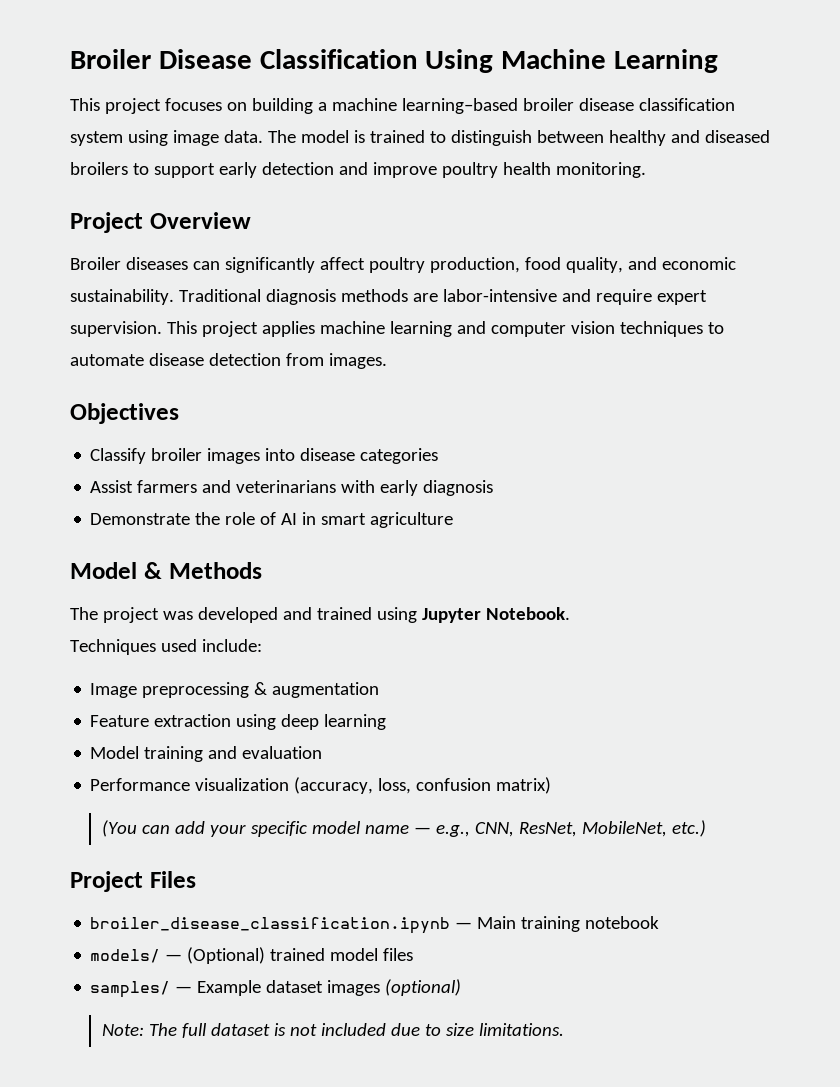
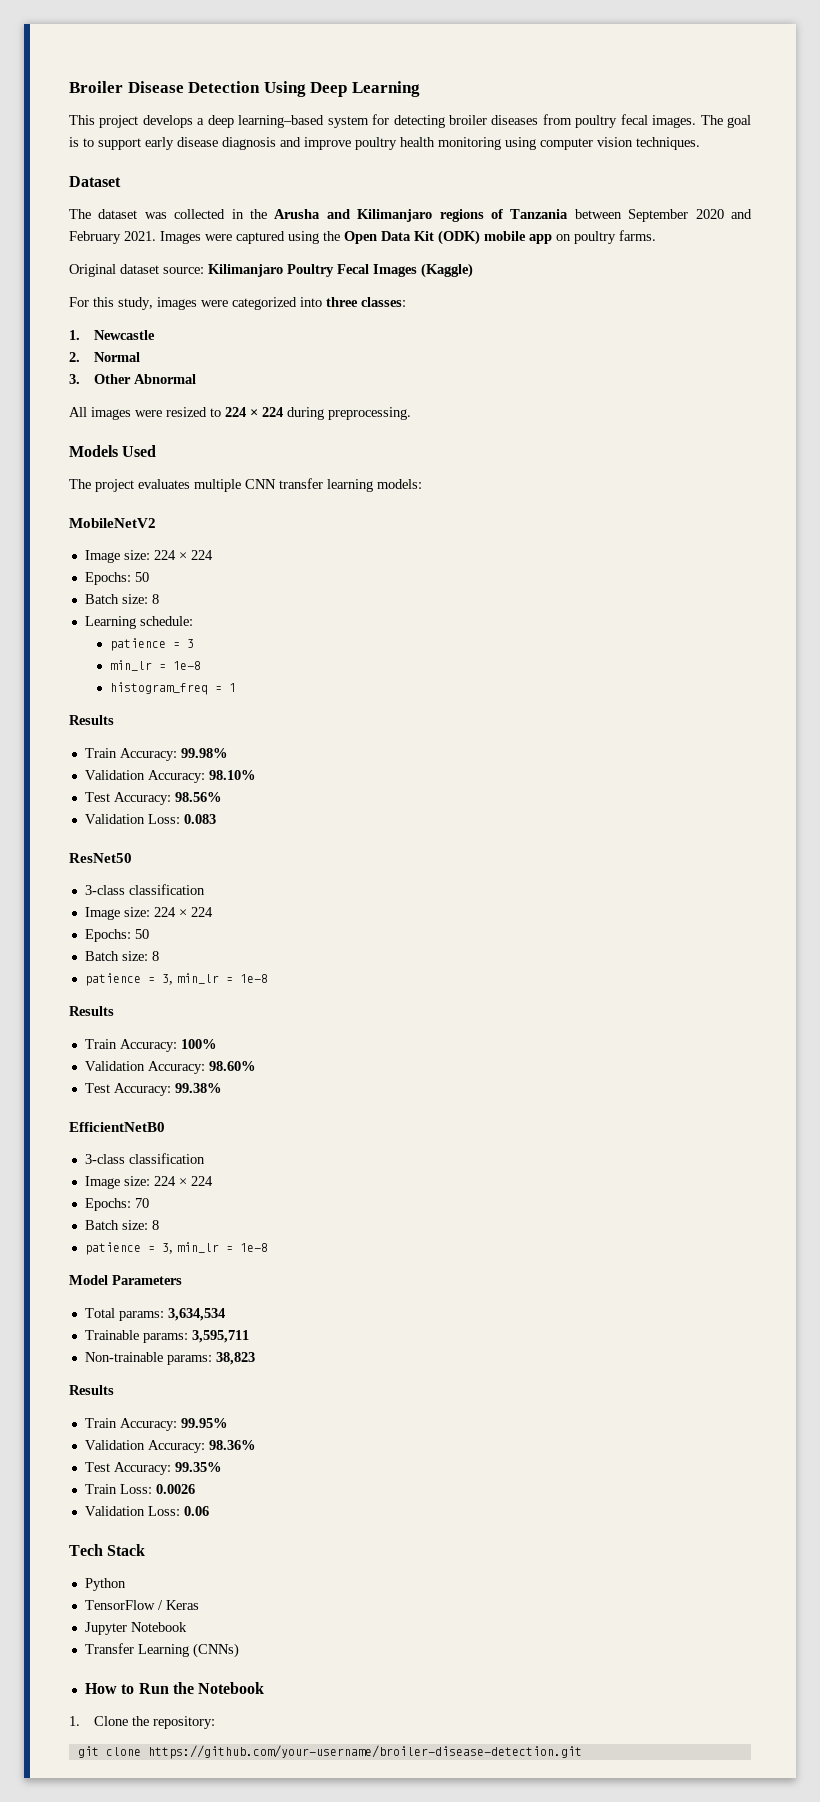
- Broiler Disease Classification Using Machine Learning
+ Broiler Disease Detection Using Deep Learning
- This project focuses on building a machine learning–based broiler disease classification system using image data. The model is trained to distinguish between healthy and diseased broilers to support early detection and improve poultry health monitoring.
- Project Overview
- Broiler diseases can significantly affect poultry production, food quality, and economic sustainability. Traditional diagnosis methods are labor-intensive and require expert supervision. This project applies machine learning and computer vision techniques to automate disease detection from images.
- Objectives
- Classify broiler images into disease categories
- Assist farmers and veterinarians with early diagnosis
- Demonstrate the role of AI in smart agriculture
- Model & Methods
- The project was developed and trained using Jupyter Notebook.
- Techniques used include:
- Image preprocessing & augmentation
- Feature extraction using deep learning
- Model training and evaluation
- Performance visualization (accuracy, loss, confusion matrix)
- (You can add your specific model name — e.g., CNN, ResNet, MobileNet, etc.)
- Project Files
- broiler_disease_classification.ipynb — Main training notebook
- models/ — (Optional) trained model files
- samples/ — Example dataset images (optional)
- Note: The full dataset is not included due to size limitations.
+ This project develops a deep learning–based system for detecting broiler diseases from poultry fecal images. The goal is to support early disease diagnosis and improve poultry health monitoring using computer vision techniques.
+ Dataset
+ The dataset was collected in the Arusha and Kilimanjaro regions of Tanzania between September 2020 and February 2021. Images were captured using the Open Data Kit (ODK) mobile app on poultry farms.
+ Original dataset source: Kilimanjaro Poultry Fecal Images (Kaggle)
+ For this study, images were categorized into three classes:
+ 1. Newcastle
+ 2. Normal
+ 3. Other Abnormal
+ All images were resized to 224 × 224 during preprocessing.
+ Models Used
+ The project evaluates multiple CNN transfer learning models:
+ MobileNetV2
+ Image size: 224 × 224
+ Epochs: 50
+ Batch size: 8
+ Learning schedule:
+ patience = 3
+ min_lr = 1e-8
+ histogram_freq = 1
+ Results
+ Train Accuracy: 99.98%
+ Validation Accuracy: 98.10%
+ Test Accuracy: 98.56%
+ Validation Loss: 0.083
+ ResNet50
+ 3-class classification
+ Image size: 224 × 224
+ Epochs: 50
+ Batch size: 8
+ patience = 3, min_lr = 1e-8
+ Results
+ Train Accuracy: 100%
+ Validation Accuracy: 98.60%
+ Test Accuracy: 99.38%
+ EfficientNetB0
+ 3-class classification
+ Image size: 224 × 224
+ Epochs: 70
+ Batch size: 8
+ patience = 3, min_lr = 1e-8
+ Model Parameters
+ Total params: 3,634,534
+ Trainable params: 3,595,711
+ Non-trainable params: 38,823
+ Results
+ Train Accuracy: 99.95%
+ Validation Accuracy: 98.36%
+ Test Accuracy: 99.35%
+ Train Loss: 0.0026
+ Validation Loss: 0.06
+ Tech Stack
+ Python
+ TensorFlow / Keras
+ Jupyter Notebook
+ Transfer Learning (CNNs)
+ How to Run the Notebook
+ 1. Clone the repository:
+ git clone https://github.com/your-username/broiler-disease-detection.git

